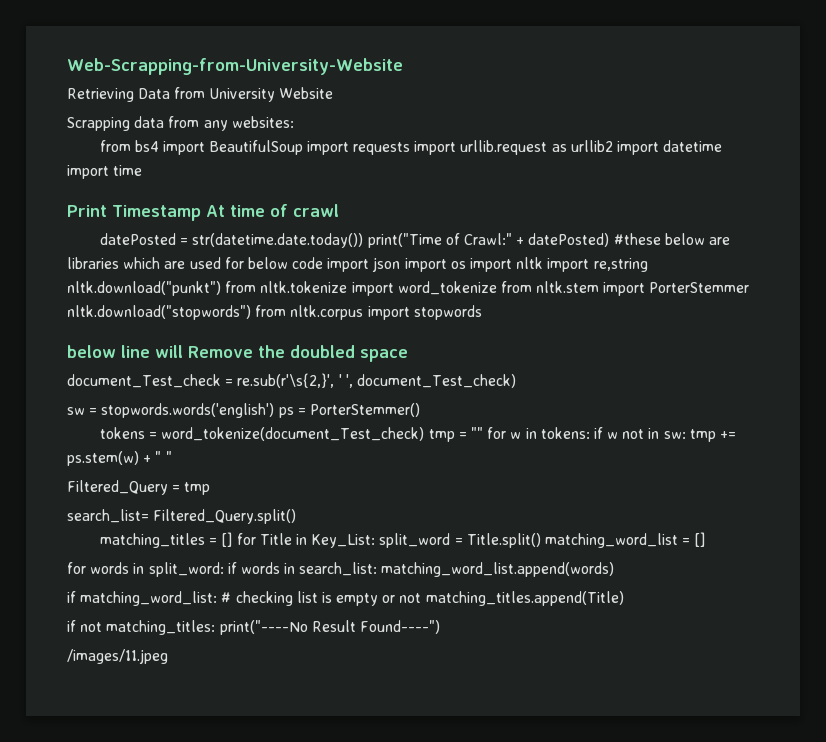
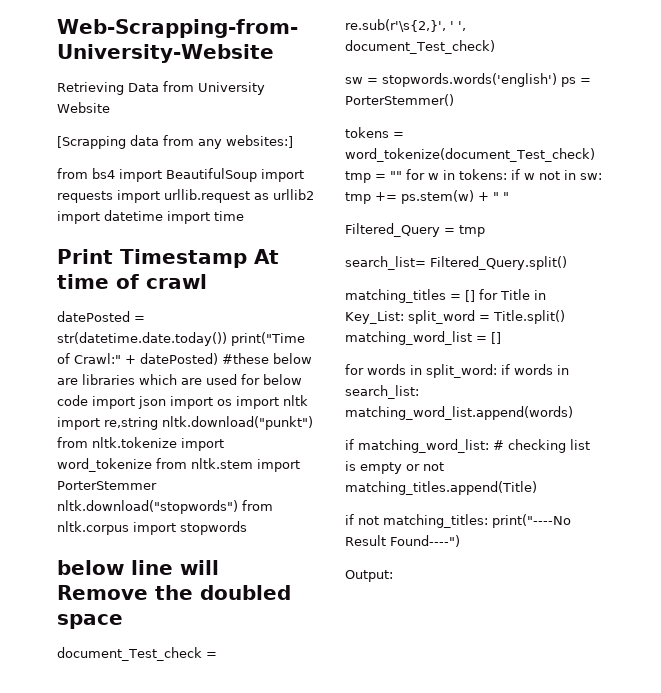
- Scrapping data from any websites:
+ [Scrapping data from any websites:]
- /images/11.jpeg
+ Output:

